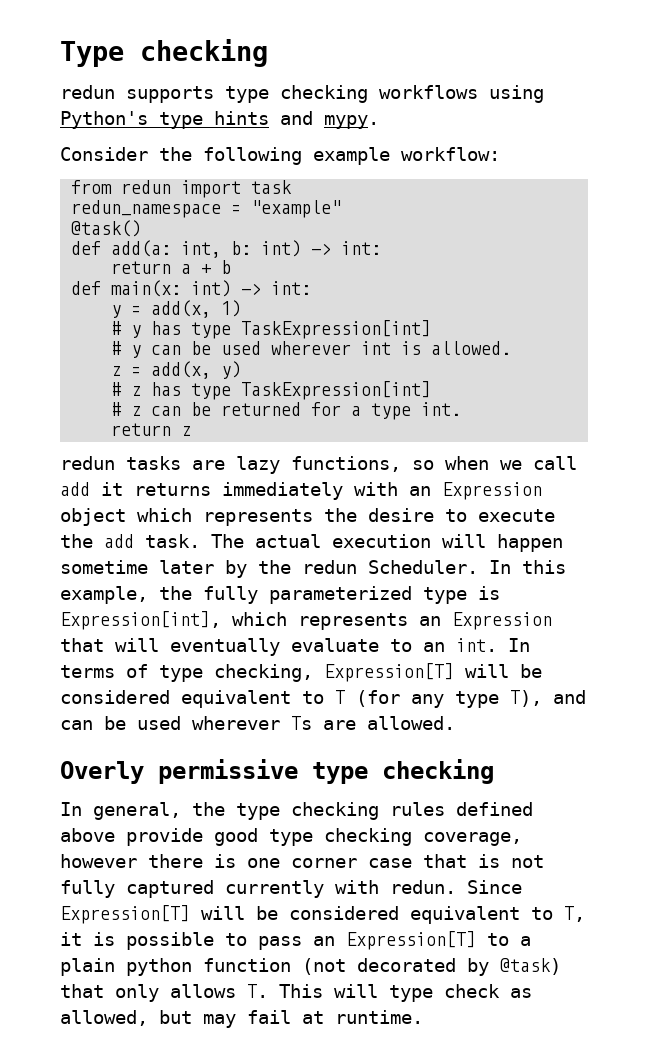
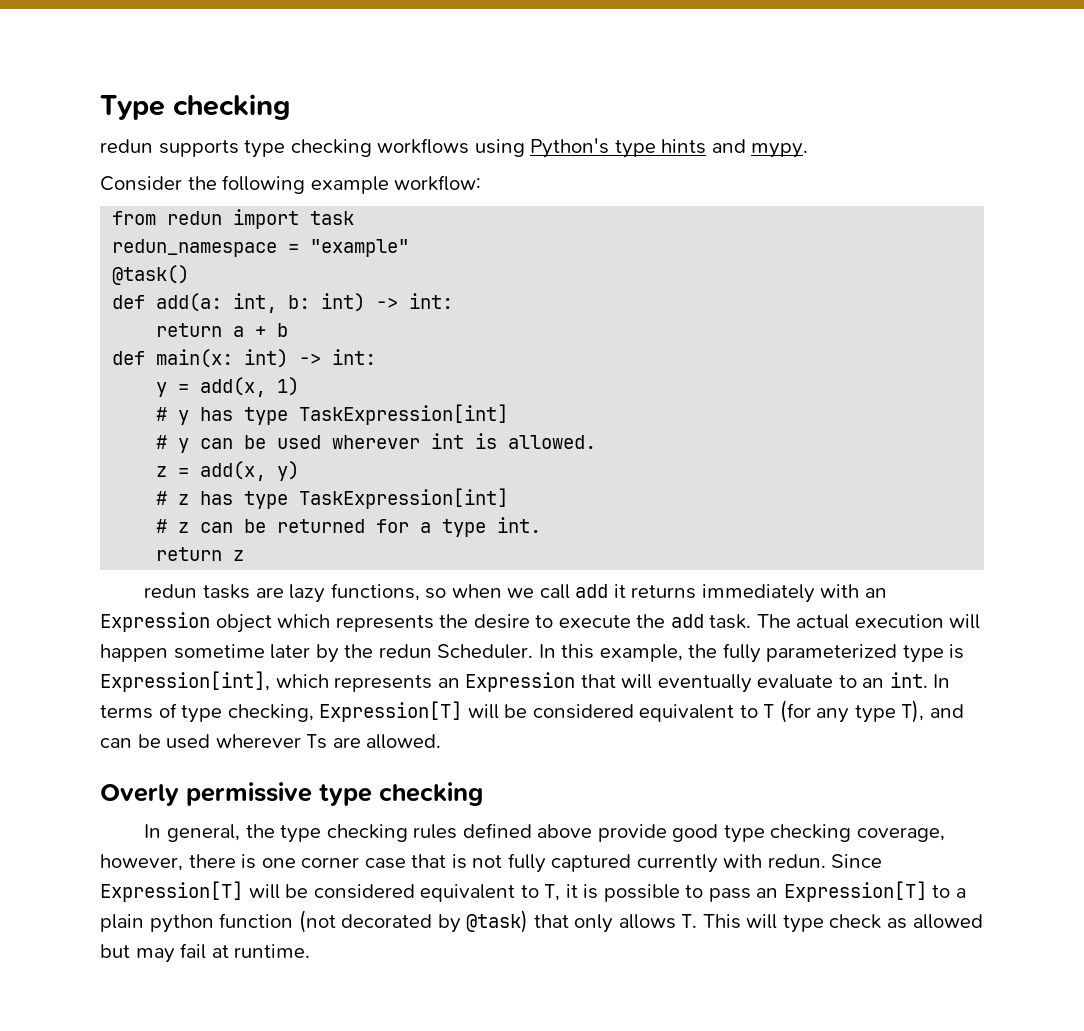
- In general, the type checking rules defined above provide good type checking coverage, however there is one corner case that is not fully captured currently with redun.
+ In general, the type checking rules defined above provide good type checking coverage, however, there is one corner case that is not fully captured currently with redun.
- Since Expression[T] will be considered equivalent to T, it is possible to pass an Expression[T] to a plain python function (not decorated by @task) that only allows T. This will type check as allowed, but may fail at runtime.
+ Since Expression[T] will be considered equivalent to T, it is possible to pass an Expression[T] to a plain python function (not decorated by @task) that only allows T. This will type check as allowed but may fail at runtime.

